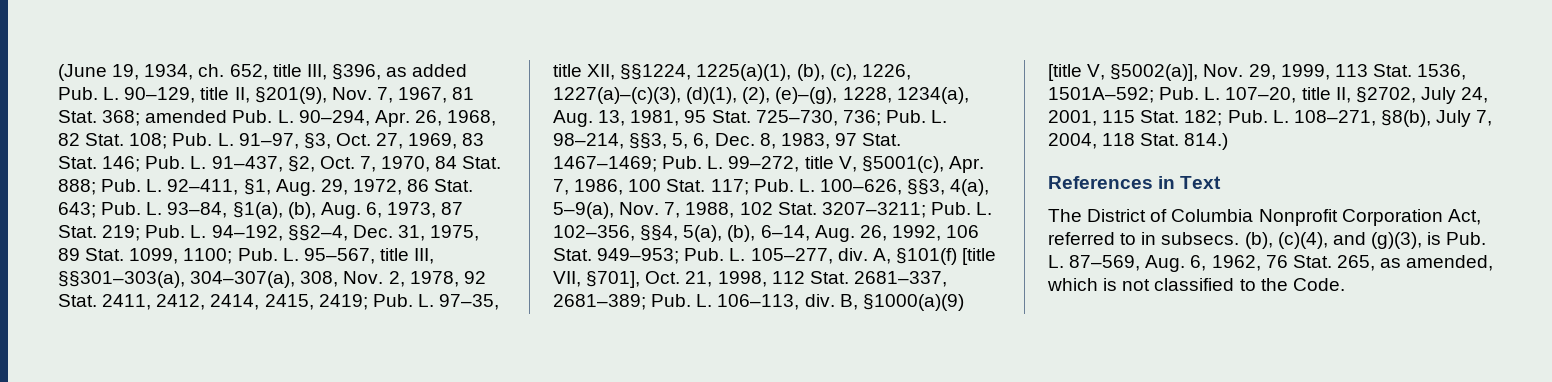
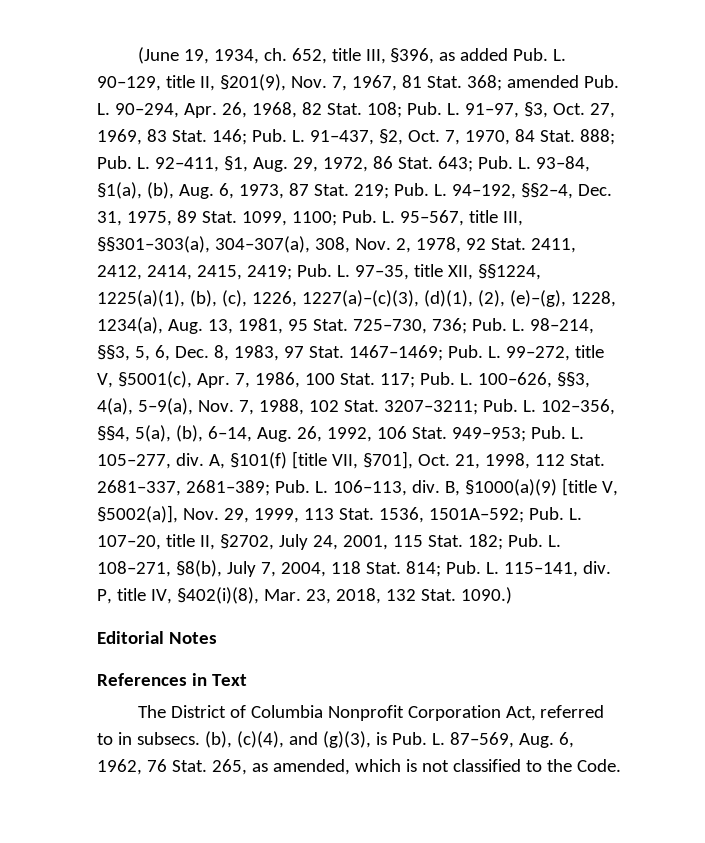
- 814.)
+ 814; Pub. L. 115–141, div. P, title IV, §402(i)(8), Mar. 23, 2018, 132 Stat. 1090.)
+ Editorial Notes

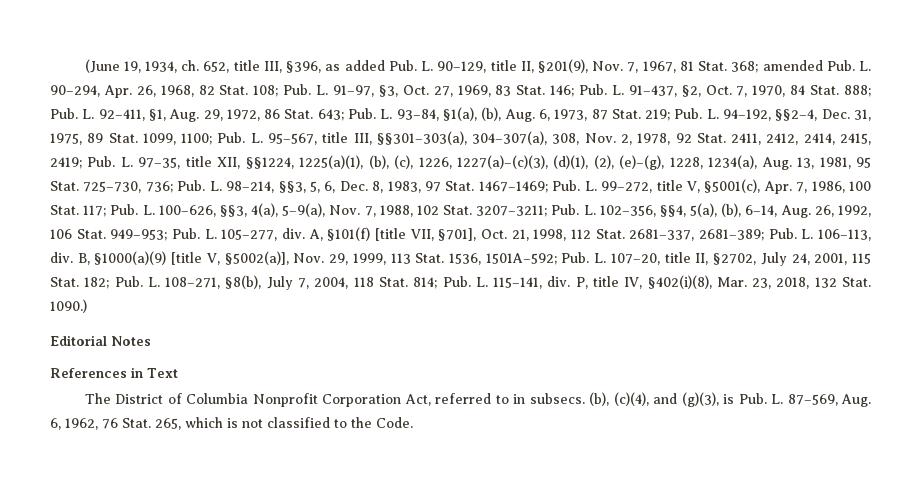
- 265, as amended, which is not classified to the Code.
+ 265, which is not classified to the Code.

